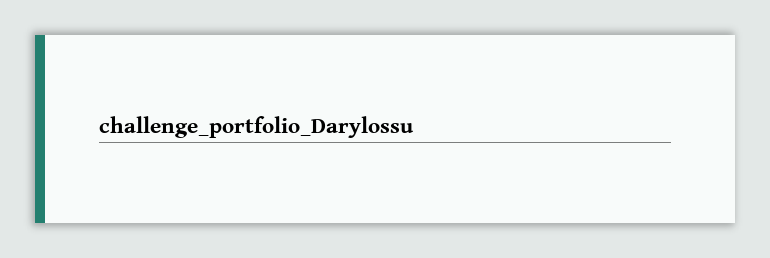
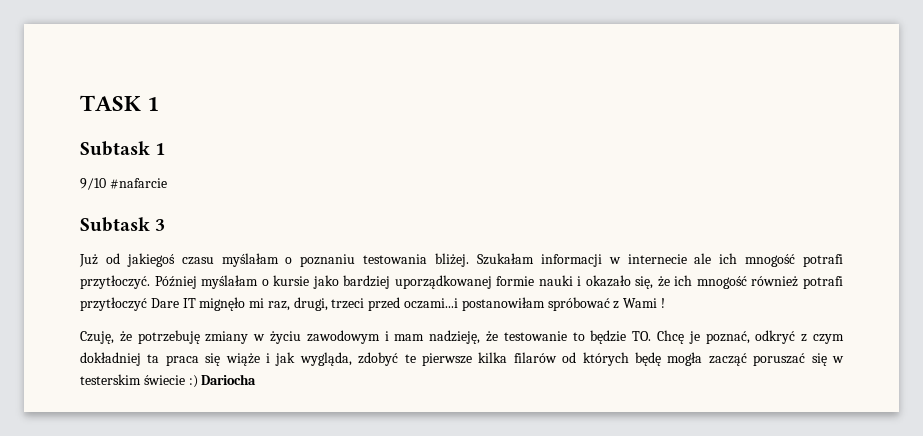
- challenge_portfolio_Darylossu
+ TASK 1
+ Subtask 1
+ 9/10 #nafarcie
+ Subtask 3
+ Już od jakiegoś czasu myślałam o poznaniu testowania bliżej. Szukałam informacji w internecie ale ich mnogość potrafi przytłoczyć. Później myślałam o kursie jako bardziej uporządkowanej formie nauki i okazało się, że ich mnogość również potrafi przytłoczyć Dare IT mignęło mi raz, drugi, trzeci przed oczami...i postanowiłam spróbować z Wami !
+ Czuję, że potrzebuję zmiany w życiu zawodowym i mam nadzieję, że testowanie to będzie TO. Chcę je poznać, odkryć z czym dokładniej ta praca się wiąże i jak wygląda, zdobyć te pierwsze kilka filarów od których będę mogła zacząć poruszać się w testerskim świecie :) Dariocha

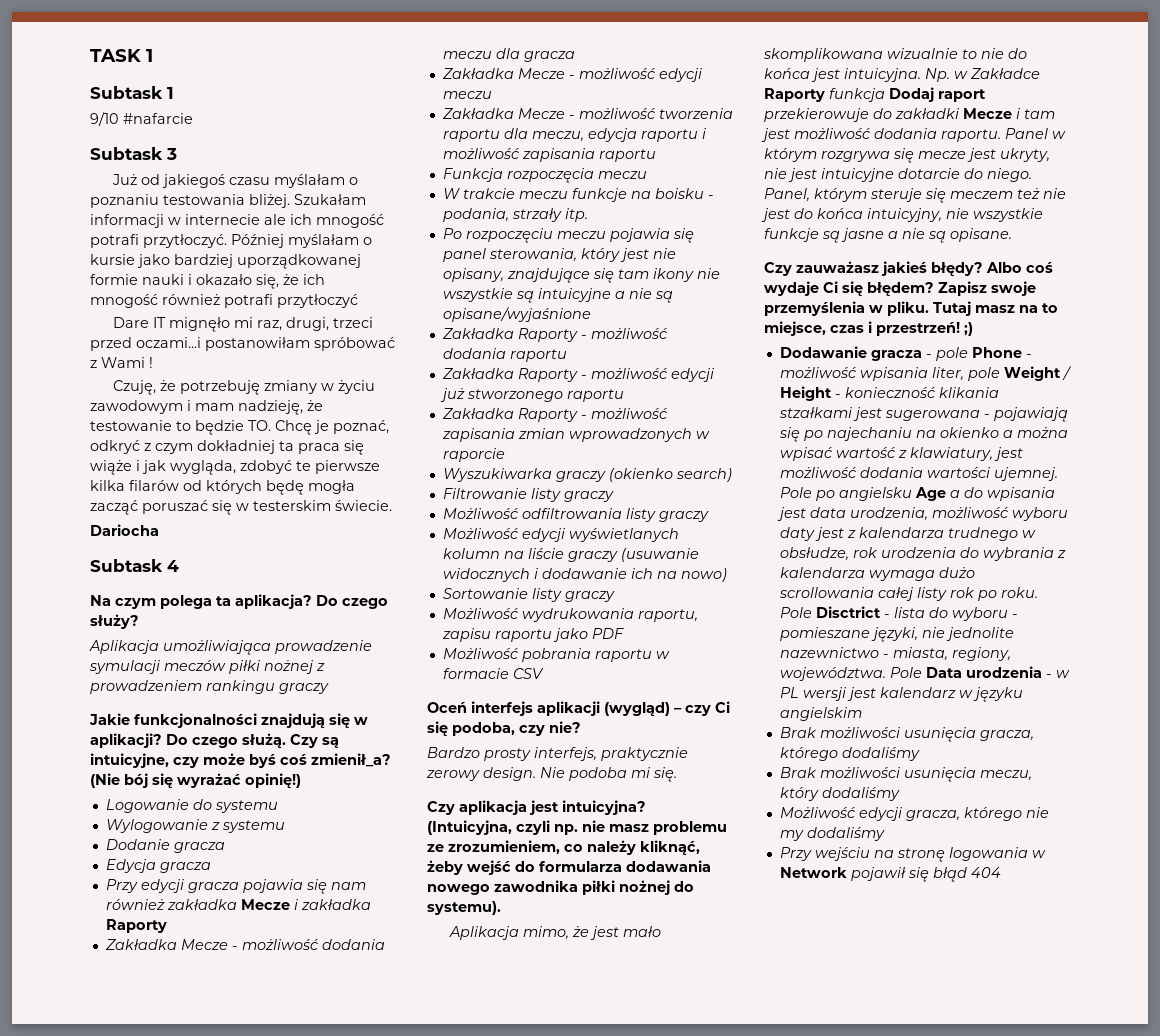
- Później myślałam o kursie jako bardziej uporządkowanej formie nauki i okazało się, że ich mnogość również potrafi przytłoczyć Dare IT mignęło mi raz, drugi, trzeci przed oczami...i postanowiłam spróbować z Wami !
+ Później myślałam o kursie jako bardziej uporządkowanej formie nauki i okazało się, że ich mnogość również potrafi przytłoczyć
+ Dare IT mignęło mi raz, drugi, trzeci przed oczami...i postanowiłam spróbować z Wami !
- Czuję, że potrzebuję zmiany w życiu zawodowym i mam nadzieję, że testowanie to będzie TO. Chcę je poznać, odkryć z czym dokładniej ta praca się wiąże i jak wygląda, zdobyć te pierwsze kilka filarów od których będę mogła zacząć poruszać się w testerskim świecie :) Dariocha
+ Czuję, że potrzebuję zmiany w życiu zawodowym i mam nadzieję, że testowanie to będzie TO. Chcę je poznać, odkryć z czym dokładniej ta praca się wiąże i jak wygląda, zdobyć te pierwsze kilka filarów od których będę mogła zacząć poruszać się w testerskim świecie.
+ Dariocha
+ Subtask 4
+ Na czym polega ta aplikacja? Do czego służy?
+ Aplikacja umożliwiająca prowadzenie symulacji meczów piłki nożnej z prowadzeniem rankingu graczy
+ Jakie funkcjonalności znajdują się w aplikacji? Do czego służą. Czy są intuicyjne, czy może byś coś zmienił_a? (Nie bój się wyrażać opinię!)
+ Logowanie do systemu
+ Wylogowanie z systemu
+ Dodanie gracza
+ Edycja gracza
+ Przy edycji gracza pojawia się nam również zakładka Mecze i zakładka Raporty
+ Zakładka Mecze - możliwość dodania meczu dla gracza
+ Zakładka Mecze - możliwość edycji meczu
+ Zakładka Mecze - możliwość tworzenia raportu dla meczu, edycja raportu i możliwość zapisania raportu
+ Funkcja rozpoczęcia meczu
+ W trakcie meczu funkcje na boisku - podania, strzały itp.
+ Po rozpoczęciu meczu pojawia się panel sterowania, który jest nie opisany, znajdujące się tam ikony nie wszystkie są intuicyjne a nie są opisane/wyjaśnione
+ Zakładka Raporty - możliwość dodania raportu
+ Zakładka Raporty - możliwość edycji już stworzonego raportu
+ Zakładka Raporty - możliwość zapisania zmian wprowadzonych w raporcie
+ Wyszukiwarka graczy (okienko search)
+ Filtrowanie listy graczy
+ Możliwość odfiltrowania listy graczy
+ Możliwość edycji wyświetlanych kolumn na liście graczy (usuwanie widocznych i dodawanie ich na nowo)
+ Sortowanie listy graczy
+ Możliwość wydrukowania raportu, zapisu raportu jako PDF
+ Możliwość pobrania raportu w formacie CSV
+ Oceń interfejs aplikacji (wygląd) – czy Ci się podoba, czy nie?
+ Bardzo prosty interfejs, praktycznie zerowy design. Nie podoba mi się.
+ Czy aplikacja jest intuicyjna? (Intuicyjna, czyli np. nie masz problemu ze zrozumieniem, co należy kliknąć, żeby wejść do formularza dodawania nowego zawodnika piłki nożnej do systemu).
+ Aplikacja mimo, że jest mało skomplikowana wizualnie to nie do końca jest intuicyjna. Np. w Zakładce Raporty funkcja Dodaj raport przekierowuje do zakładki Mecze i tam jest możliwość dodania raportu. Panel w którym rozgrywa się mecze jest ukryty, nie jest intuicyjne dotarcie do niego. Panel, którym steruje się meczem też nie jest do końca intuicyjny, nie wszystkie funkcje są jasne a nie są opisane.
+ Czy zauważasz jakieś błędy? Albo coś wydaje Ci się błędem? Zapisz swoje przemyślenia w pliku. Tutaj masz na to miejsce, czas i przestrzeń! ;)
+ Dodawanie gracza - pole Phone - możliwość wpisania liter, pole Weight / Height - konieczność klikania stzałkami jest sugerowana - pojawiają się po najechaniu na okienko a można wpisać wartość z klawiatury, jest możliwość dodania wartości ujemnej. Pole po angielsku Age a do wpisania jest data urodzenia, możliwość wyboru daty jest z kalendarza trudnego w obsłudze, rok urodzenia do wybrania z kalendarza wymaga dużo scrollowania całej listy rok po roku. Pole Disctrict - lista do wyboru - pomieszane języki, nie jednolite nazewnictwo - miasta, regiony, województwa. Pole Data urodzenia - w PL wersji jest kalendarz w języku angielskim
+ Brak możliwości usunięcia gracza, którego dodaliśmy
+ Brak możliwości usunięcia meczu, który dodaliśmy
+ Możliwość edycji gracza, którego nie my dodaliśmy
+ Przy wejściu na stronę logowania w Network pojawił się błąd 404

